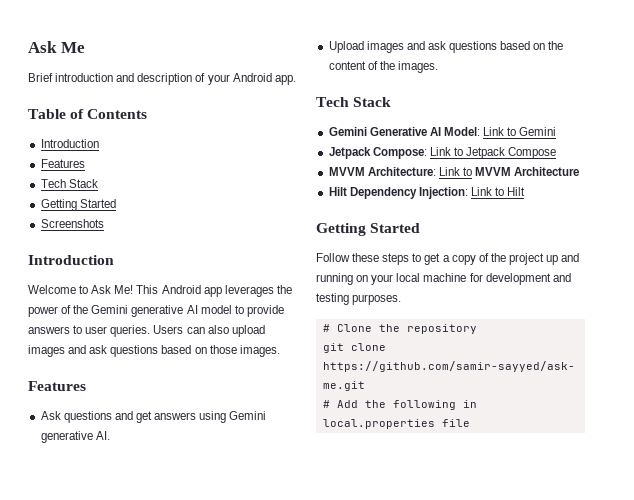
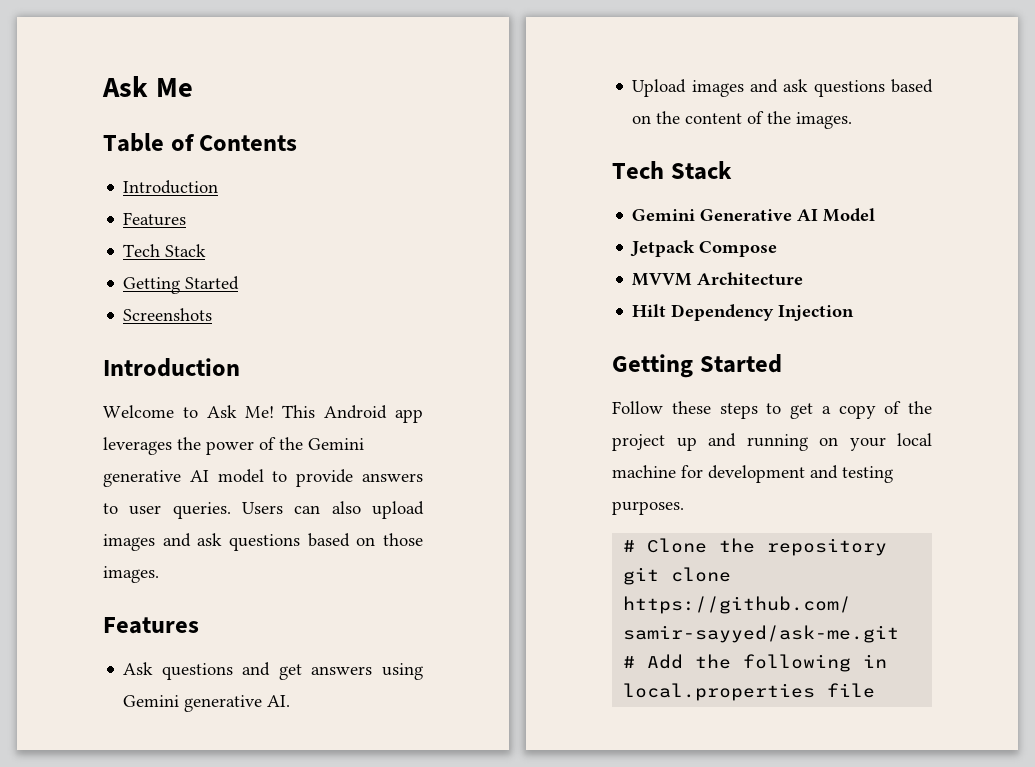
- Brief introduction and description of your Android app.
- Gemini Generative AI Model: Link to Gemini
- Jetpack Compose: Link to Jetpack Compose
- MVVM Architecture: Link to MVVM Architecture
+ Gemini Generative AI Model
+ Jetpack Compose
+ MVVM Architecture
- Hilt Dependency Injection: Link to Hilt
+ Hilt Dependency Injection

